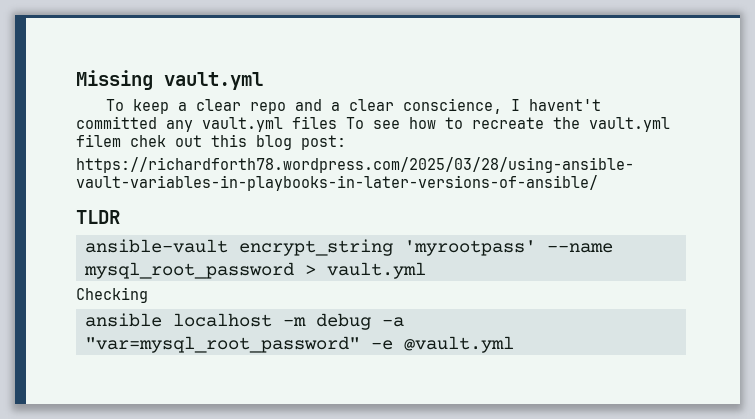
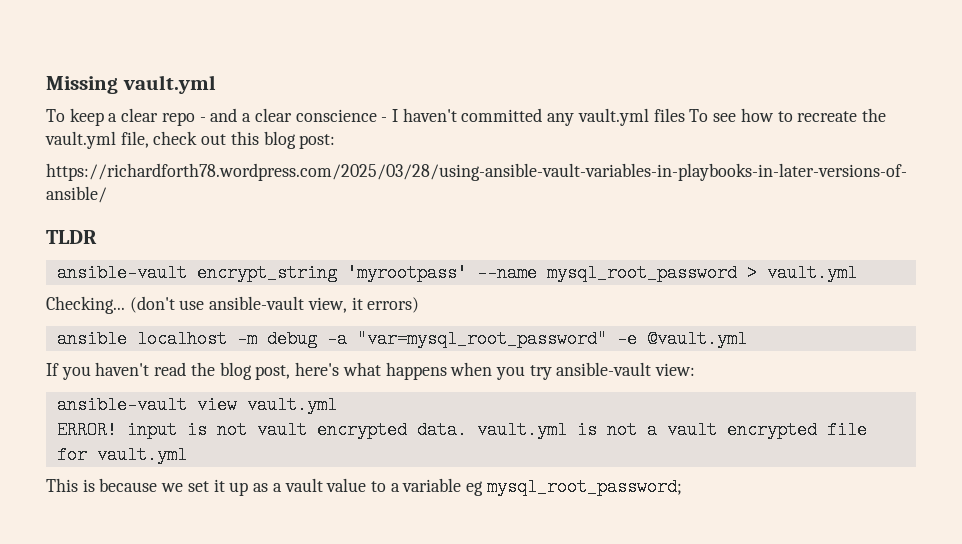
- To keep a clear repo and a clear conscience, I havent't committed any vault.yml files To see how to recreate the vault.yml filem chek out this blog post:
+ To keep a clear repo - and a clear conscience - I haven't committed any vault.yml files To see how to recreate the vault.yml file, check out this blog post:
- Checking
+ Checking... (don't use ansible-vault view, it errors)
+ If you haven't read the blog post, here's what happens when you try ansible-vault view:
+ ansible-vault view vault.yml
+ ERROR! input is not vault encrypted data. vault.yml is not a vault encrypted file for vault.yml
+ This is because we set it up as a vault value to a variable eg mysql_root_password;

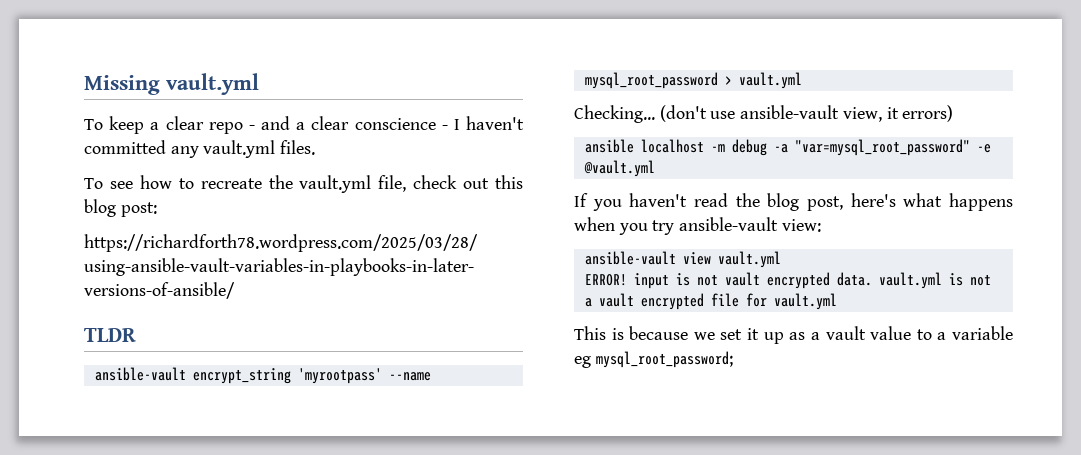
- To keep a clear repo - and a clear conscience - I haven't committed any vault.yml files To see how to recreate the vault.yml file, check out this blog post:
+ To keep a clear repo - and a clear conscience - I haven't committed any vault.yml files.
+ To see how to recreate the vault.yml file, check out this blog post:

